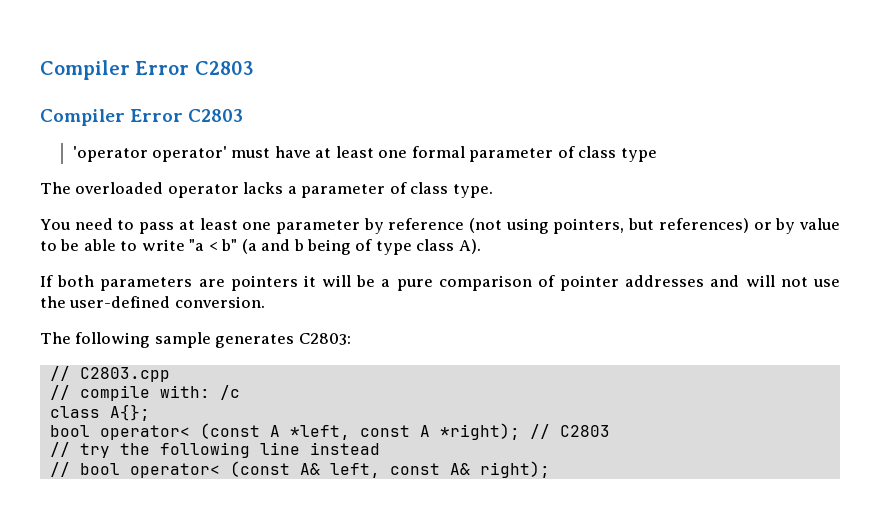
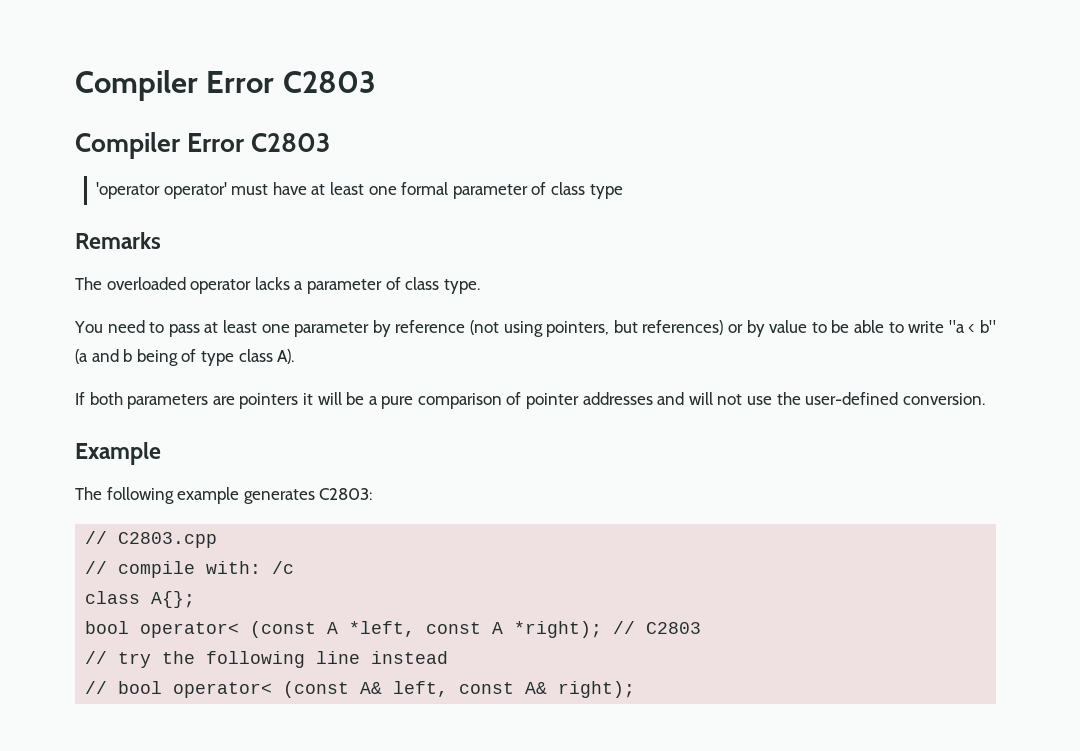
+ Remarks
+ Example
- The following sample generates C2803:
+ The following example generates C2803:

